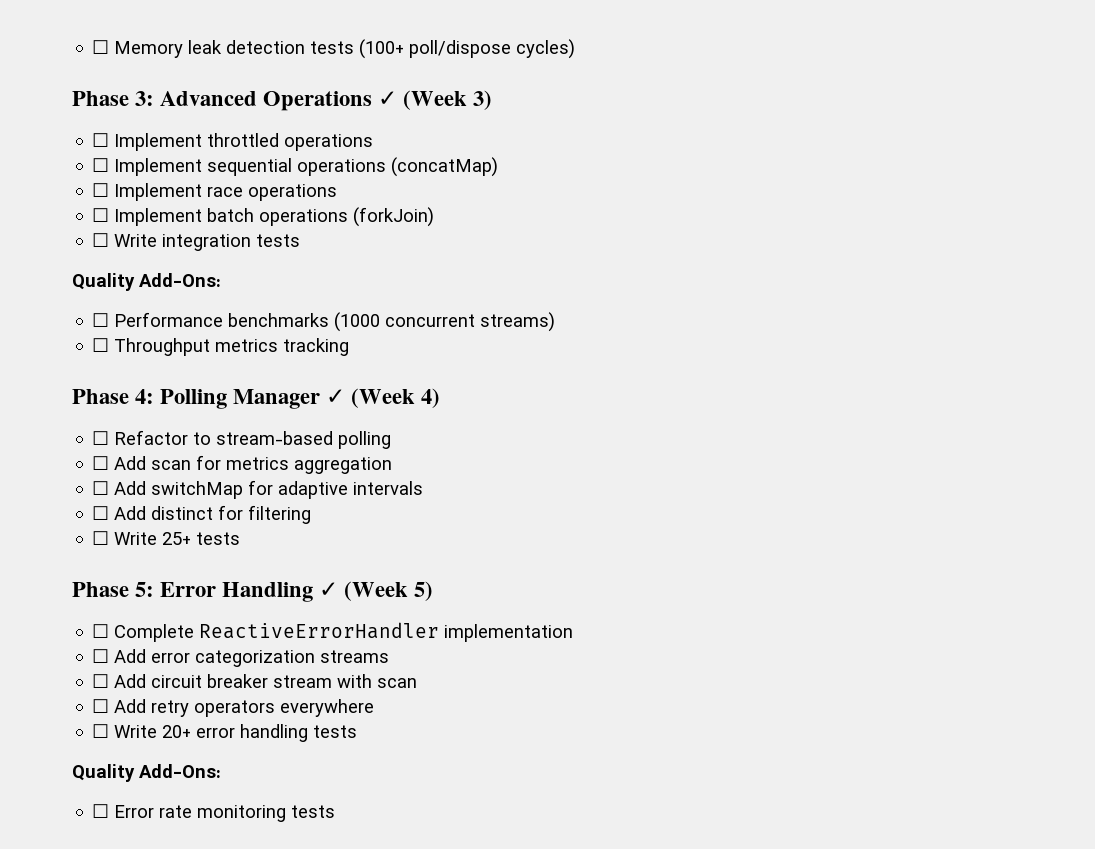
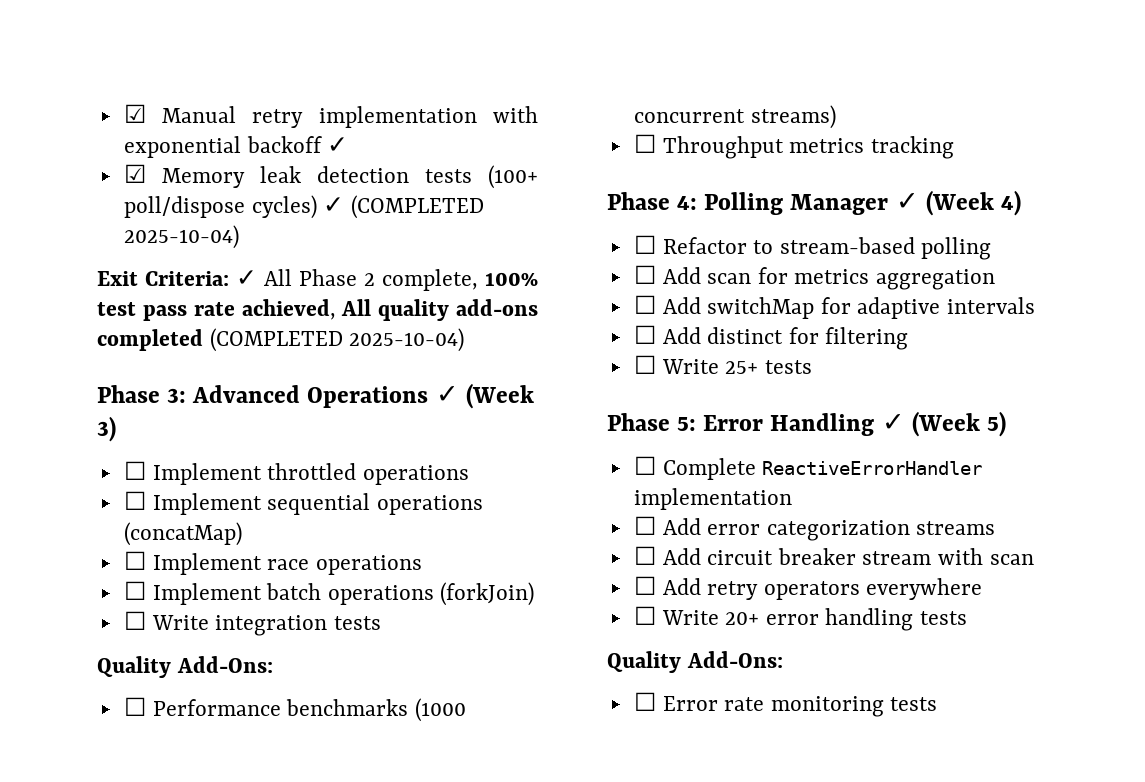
- ☐ Memory leak detection tests (100+ poll/dispose cycles)
+ ☑ Manual retry implementation with exponential backoff ✓
+ ☑ Memory leak detection tests (100+ poll/dispose cycles) ✓ (COMPLETED 2025-10-04)
+ Exit Criteria: ✓ All Phase 2 complete, 100% test pass rate achieved, All quality add-ons completed (COMPLETED 2025-10-04)

